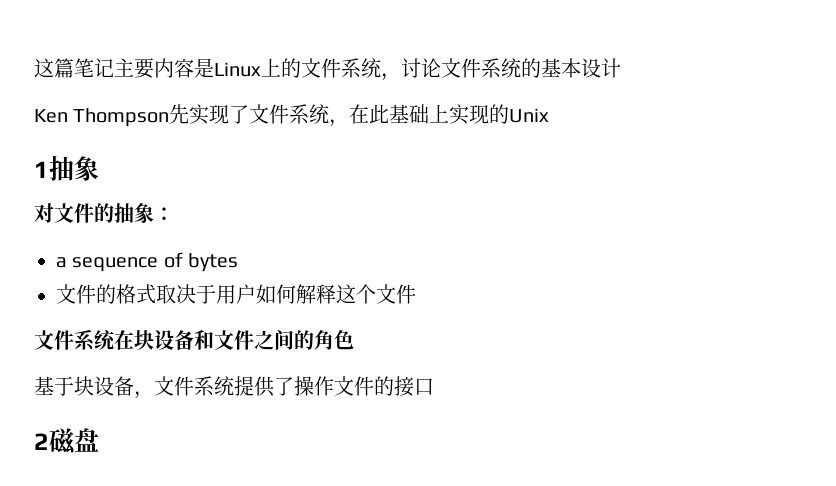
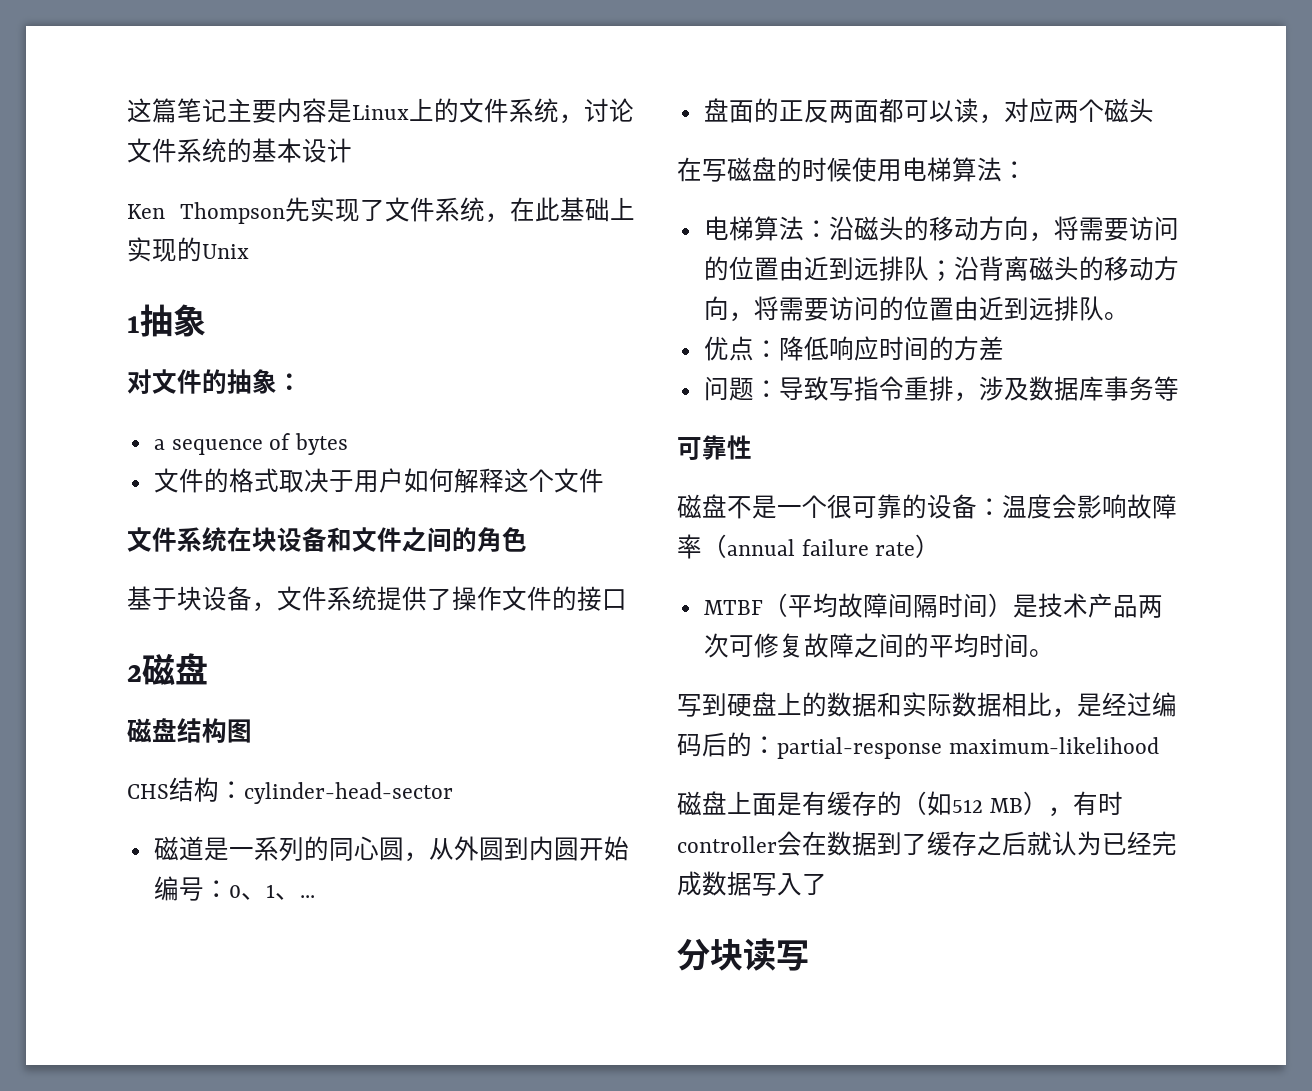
+ 磁盘结构图
+ CHS结构：cylinder-head-sector
+ 磁道是一系列的同心圆，从外圆到内圆开始编号：0、1、...
+ 盘面的正反两面都可以读，对应两个磁头
+ 在写磁盘的时候使用电梯算法：
+ 电梯算法：沿磁头的移动方向，将需要访问的位置由近到远排队；沿背离磁头的移动方向，将需要访问的位置由近到远排队。
+ 优点：降低响应时间的方差
+ 问题：导致写指令重排，涉及数据库事务等
+ 可靠性
+ 磁盘不是一个很可靠的设备：温度会影响故障率（annual failure rate）
+ MTBF（平均故障间隔时间）是技术产品两次可修复故障之间的平均时间。
+ 写到硬盘上的数据和实际数据相比，是经过编码后的：partial-response maximum-likelihood
+ 磁盘上面是有缓存的（如512 MB），有时controller会在数据到了缓存之后就认为已经完成数据写入了
+ 分块读写

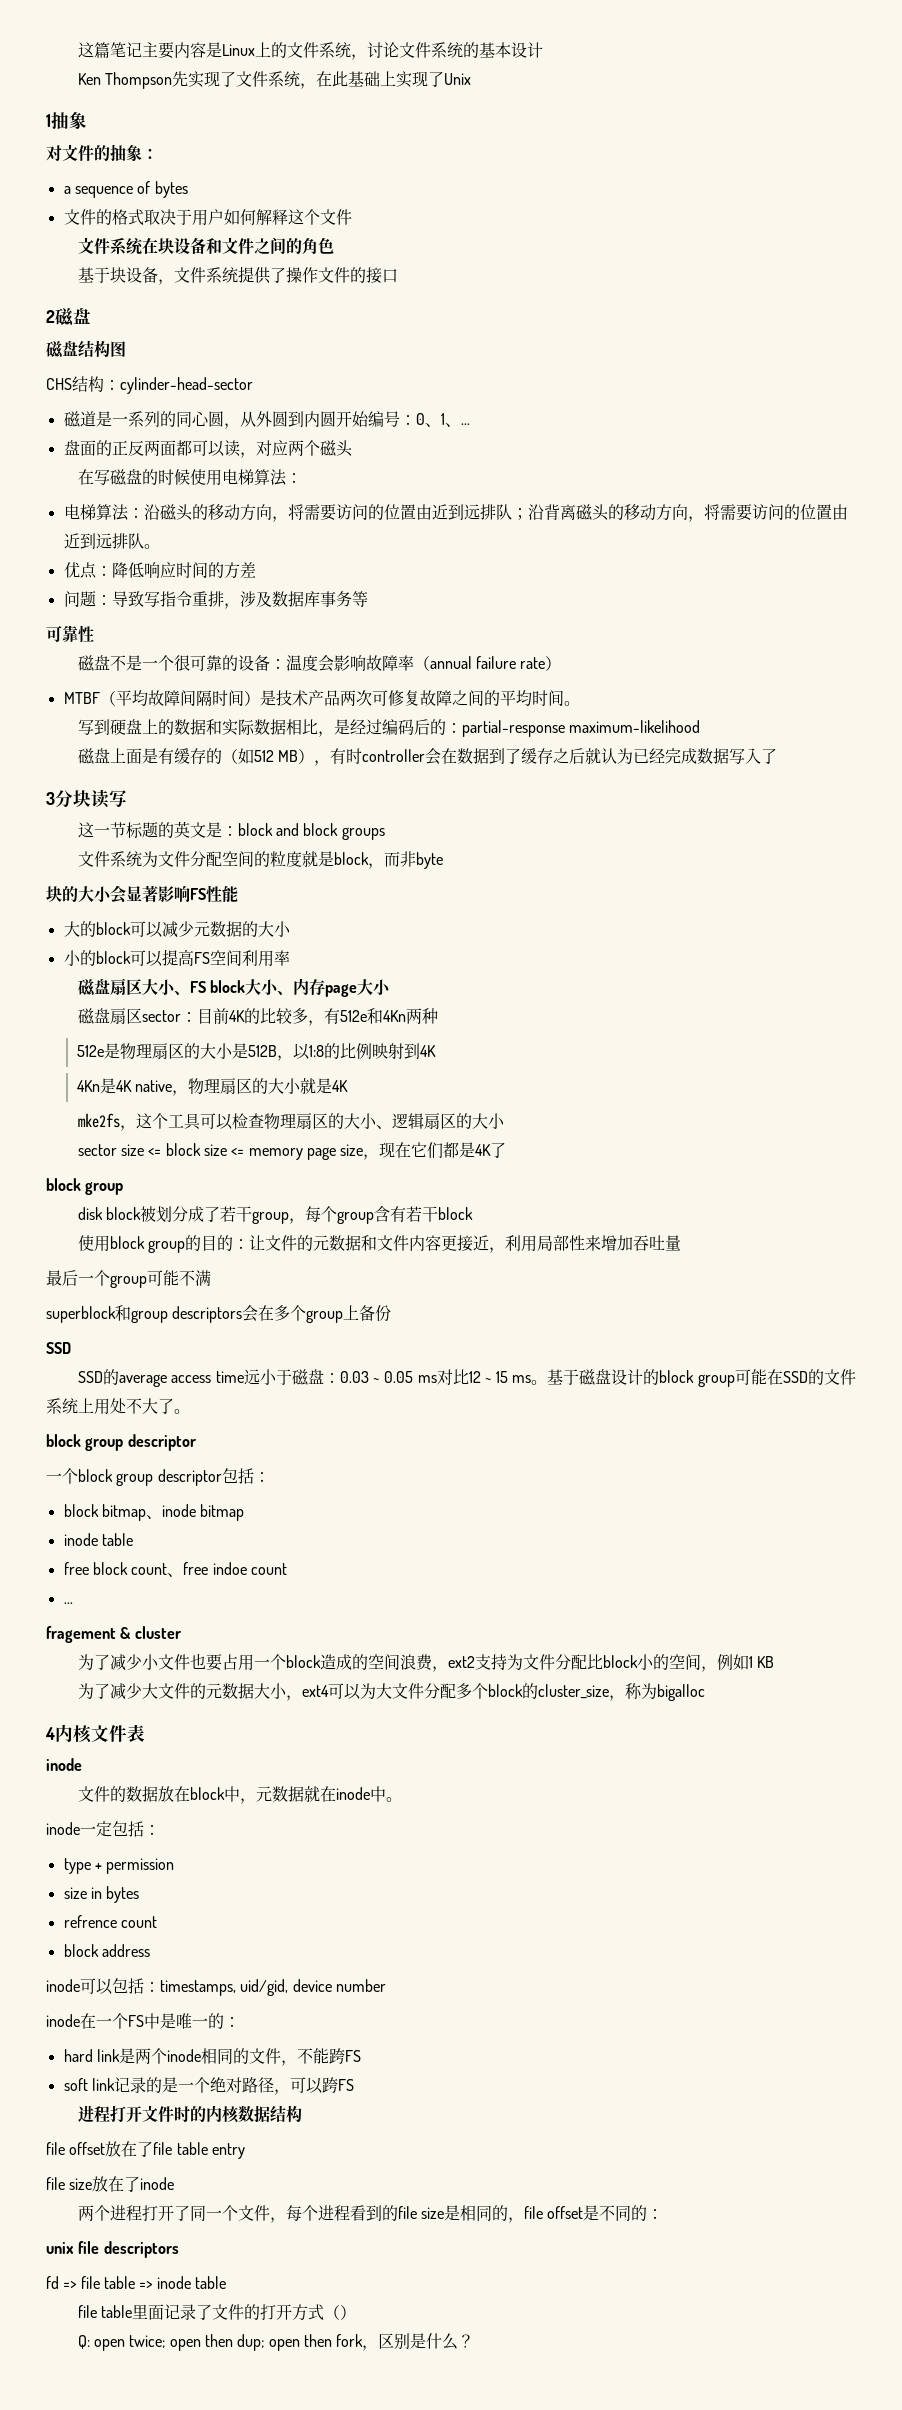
- Ken Thompson先实现了文件系统，在此基础上实现的Unix
+ Ken Thompson先实现了文件系统，在此基础上实现了Unix
- 分块读写
+ 3分块读写
+ 这一节标题的英文是：block and block groups
+ 文件系统为文件分配空间的粒度就是block，而非byte
+ 块的大小会显著影响FS性能
+ 大的block可以减少元数据的大小
+ 小的block可以提高FS空间利用率
+ 磁盘扇区大小、FS block大小、内存page大小
+ 磁盘扇区sector：目前4K的比较多，有512e和4Kn两种
+ 512e是物理扇区的大小是512B，以1:8的比例映射到4K
+ 4Kn是4K native，物理扇区的大小就是4K
+ mke2fs，这个工具可以检查物理扇区的大小、逻辑扇区的大小
+ sector size <= block size <= memory page size，现在它们都是4K了
+ block group
+ disk block被划分成了若干group，每个group含有若干block
+ 使用block group的目的：让文件的元数据和文件内容更接近，利用局部性来增加吞吐量
+ 最后一个group可能不满
+ superblock和group descriptors会在多个group上备份
+ SSD
+ SSD的average access time远小于磁盘：0.03 ~ 0.05 ms对比12 ~ 15 ms。基于磁盘设计的block group可能在SSD的文件系统上用处不大了。
+ block group descriptor
+ 一个block group descriptor包括：
+ block bitmap、inode bitmap
+ inode table
+ free block count、free indoe count
+ ...
+ fragement & cluster
+ 为了减少小文件也要占用一个block造成的空间浪费，ext2支持为文件分配比block小的空间，例如1 KB
+ 为了减少大文件的元数据大小，ext4可以为大文件分配多个block的cluster_size，称为bigalloc
+ 4内核文件表
+ inode
+ 文件的数据放在block中，元数据就在inode中。
+ inode一定包括：
+ type + permission
+ size in bytes
+ refrence count
+ block address
+ inode可以包括：timestamps, uid/gid, device number
+ inode在一个FS中是唯一的：
+ hard link是两个inode相同的文件，不能跨FS
+ soft link记录的是一个绝对路径，可以跨FS
+ 进程打开文件时的内核数据结构
+ file offset放在了file table entry
+ file size放在了inode
+ 两个进程打开了同一个文件，每个进程看到的file size是相同的，file offset是不同的：
+ unix file descriptors
+ fd => file table => inode table
+ file table里面记录了文件的打开方式（）
+ Q: open twice; open then dup; open then fork，区别是什么？

